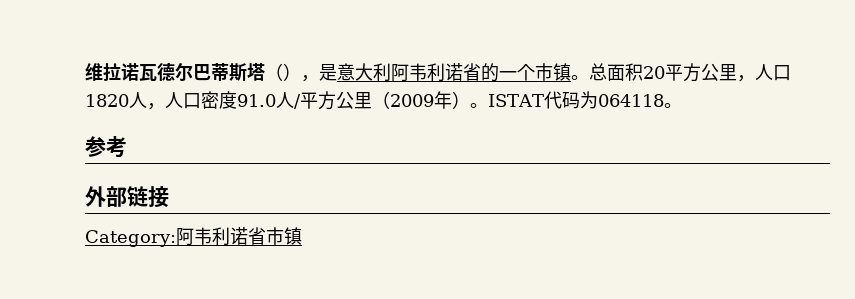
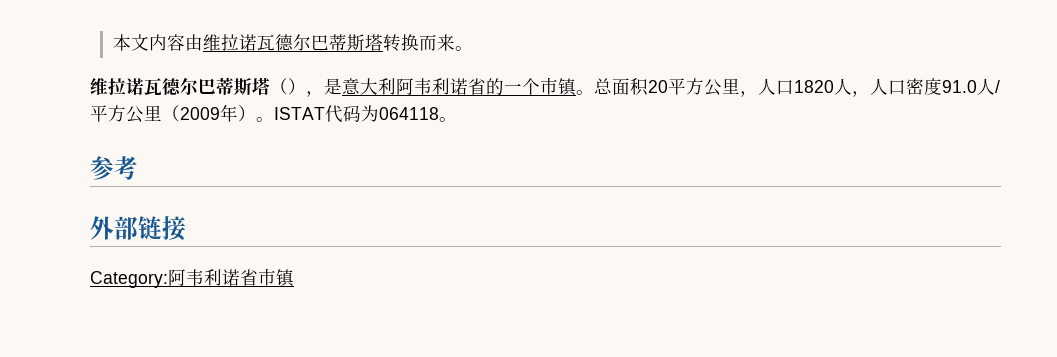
+ 本文内容由维拉诺瓦德尔巴蒂斯塔转换而来。

